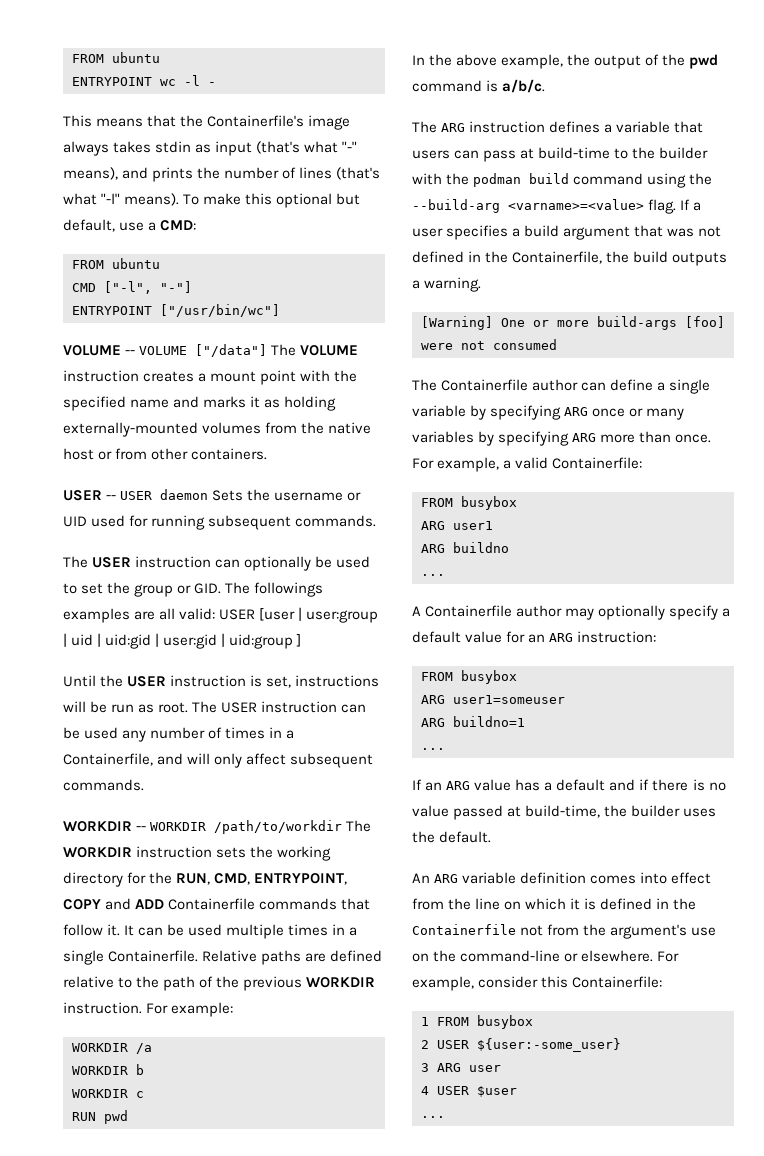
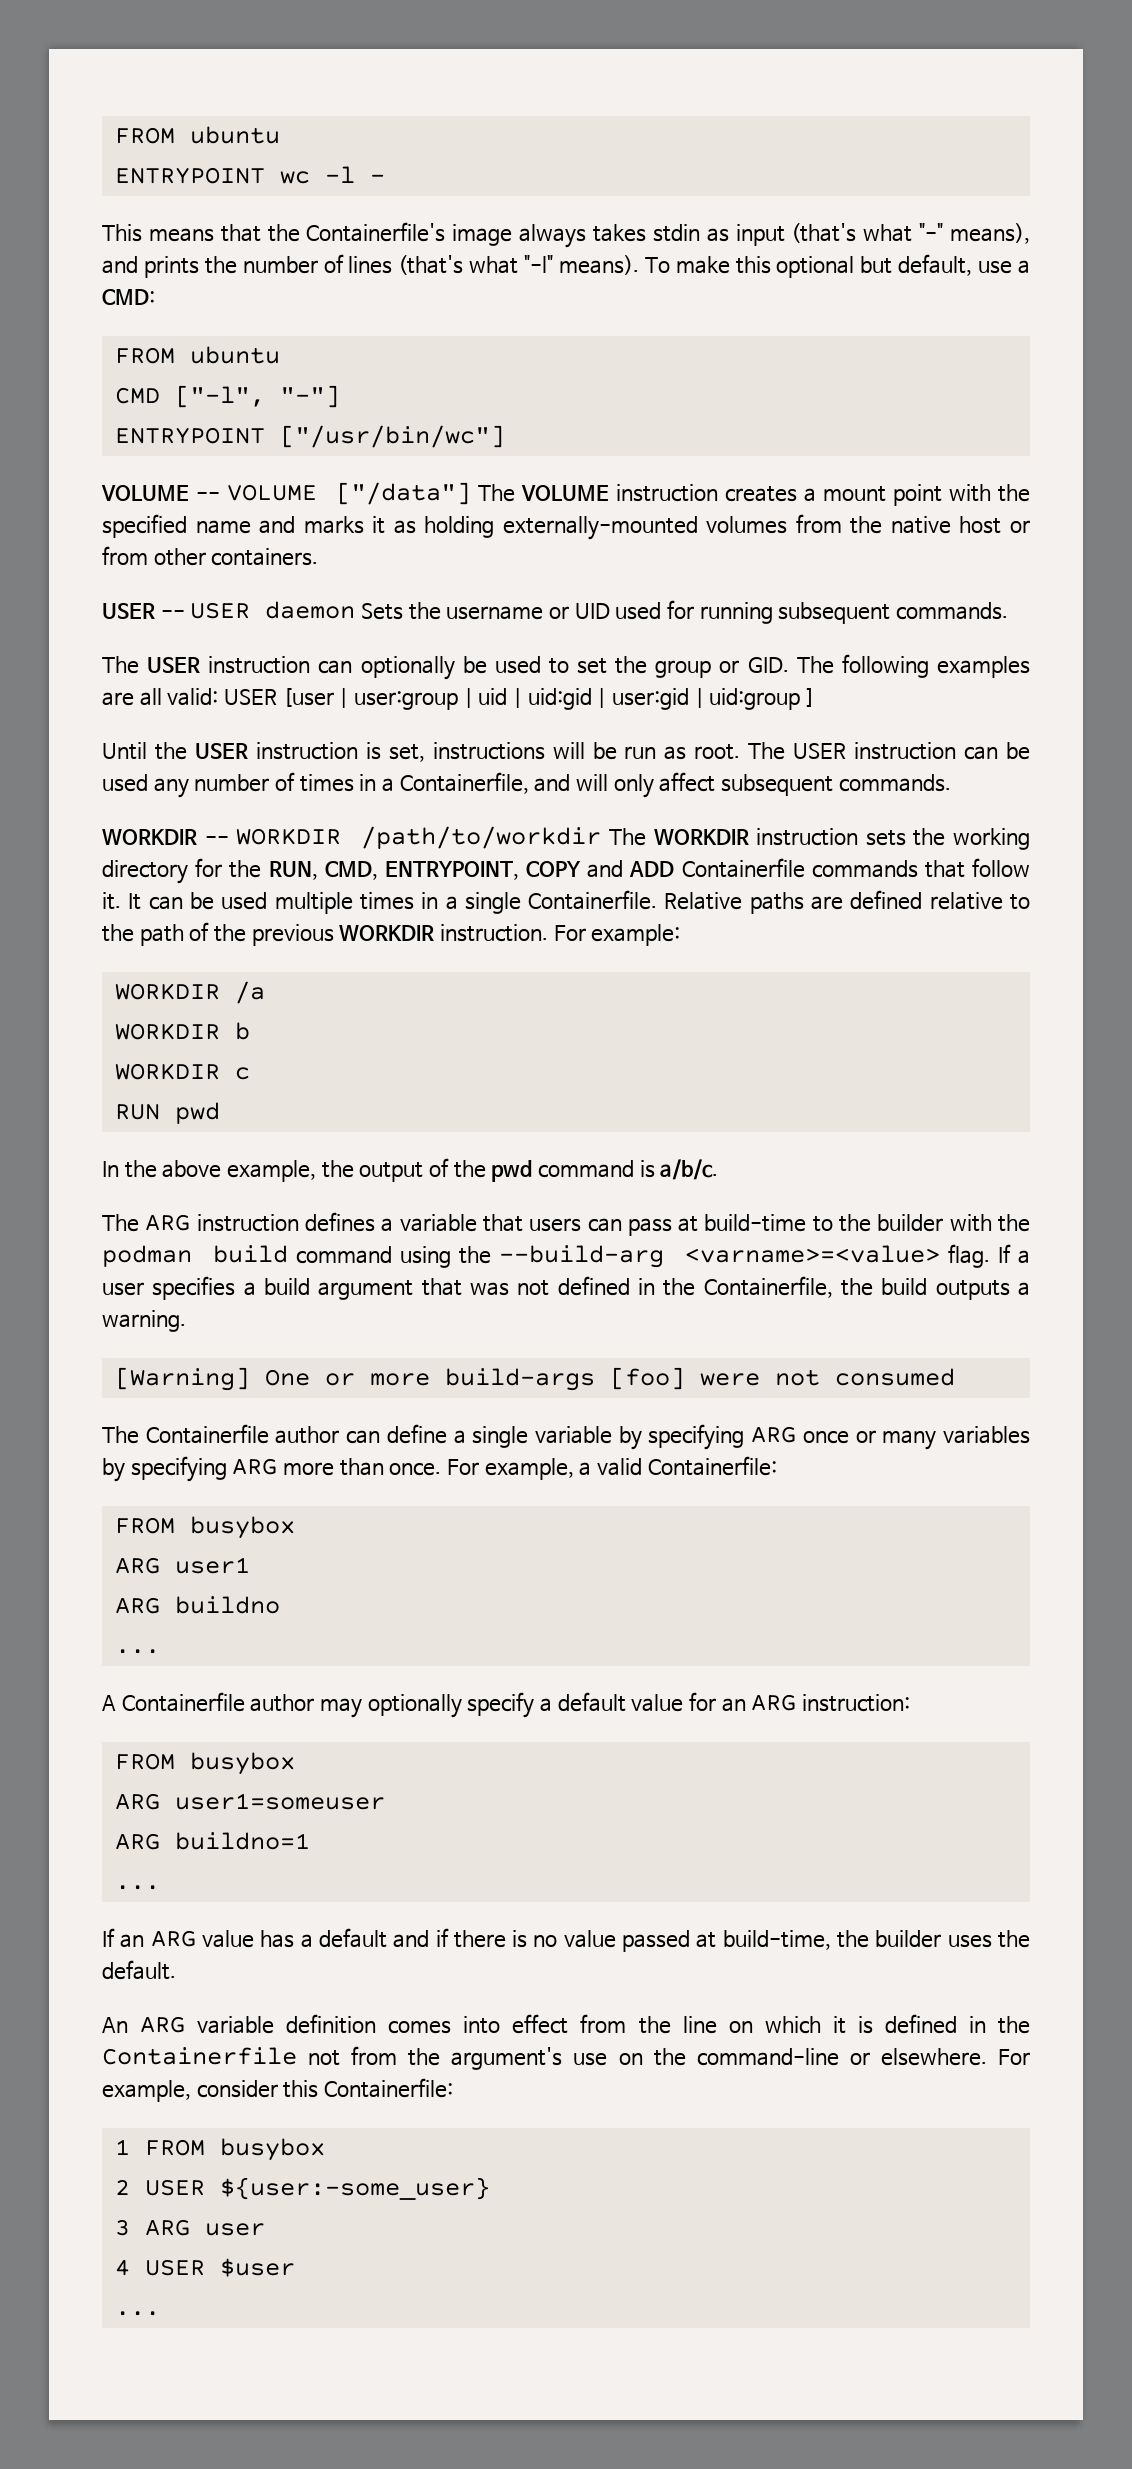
- The USER instruction can optionally be used to set the group or GID. The followings examples are all valid: USER [user | user:group | uid | uid:gid | user:gid | uid:group ]
+ The USER instruction can optionally be used to set the group or GID. The following examples are all valid: USER [user | user:group | uid | uid:gid | user:gid | uid:group ]

